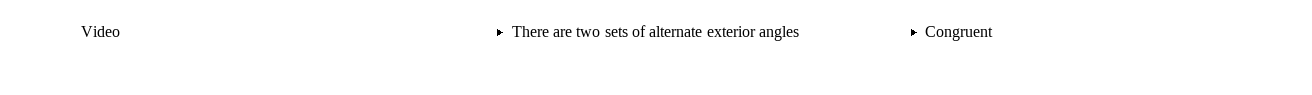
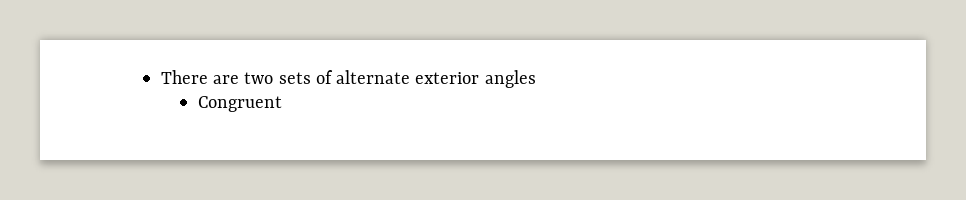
- Video

